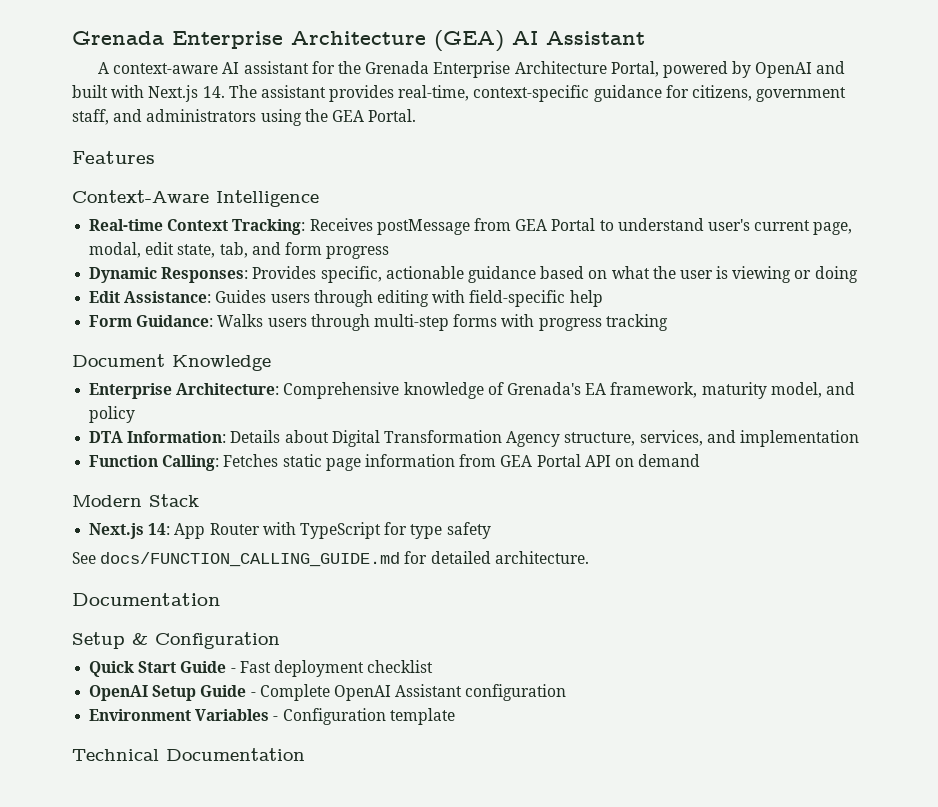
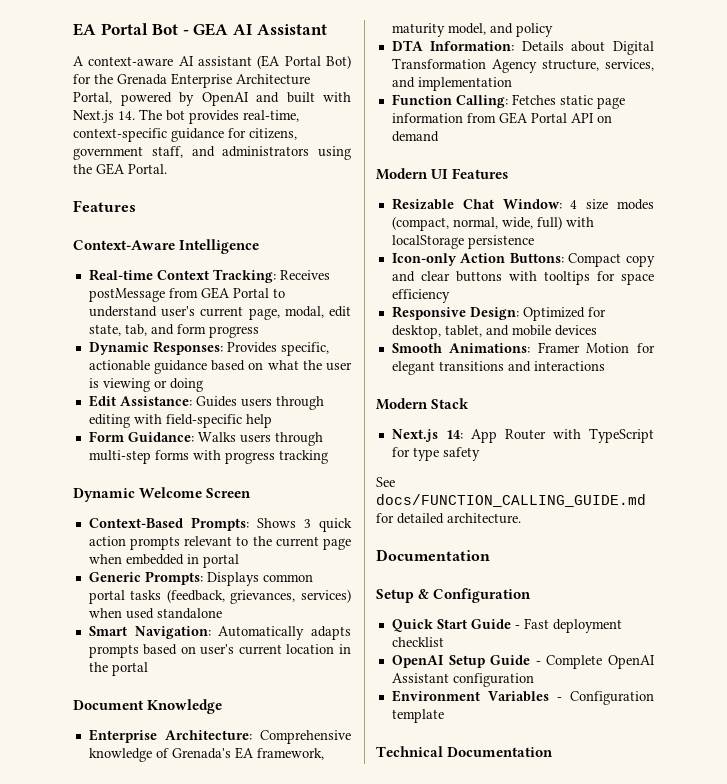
- Grenada Enterprise Architecture (GEA) AI Assistant
+ EA Portal Bot - GEA AI Assistant
- A context-aware AI assistant for the Grenada Enterprise Architecture Portal, powered by OpenAI and built with Next.js 14. The assistant provides real-time, context-specific guidance for citizens, government staff, and administrators using the GEA Portal.
+ A context-aware AI assistant (EA Portal Bot) for the Grenada Enterprise Architecture Portal, powered by OpenAI and built with Next.js 14. The bot provides real-time, context-specific guidance for citizens, government staff, and administrators using the GEA Portal.
+ Dynamic Welcome Screen
+ Context-Based Prompts: Shows 3 quick action prompts relevant to the current page when embedded in portal
+ Generic Prompts: Displays common portal tasks (feedback, grievances, services) when used standalone
+ Smart Navigation: Automatically adapts prompts based on user's current location in the portal
+ Modern UI Features
+ Resizable Chat Window: 4 size modes (compact, normal, wide, full) with localStorage persistence
+ Icon-only Action Buttons: Compact copy and clear buttons with tooltips for space efficiency
+ Responsive Design: Optimized for desktop, tablet, and mobile devices
+ Smooth Animations: Framer Motion for elegant transitions and interactions

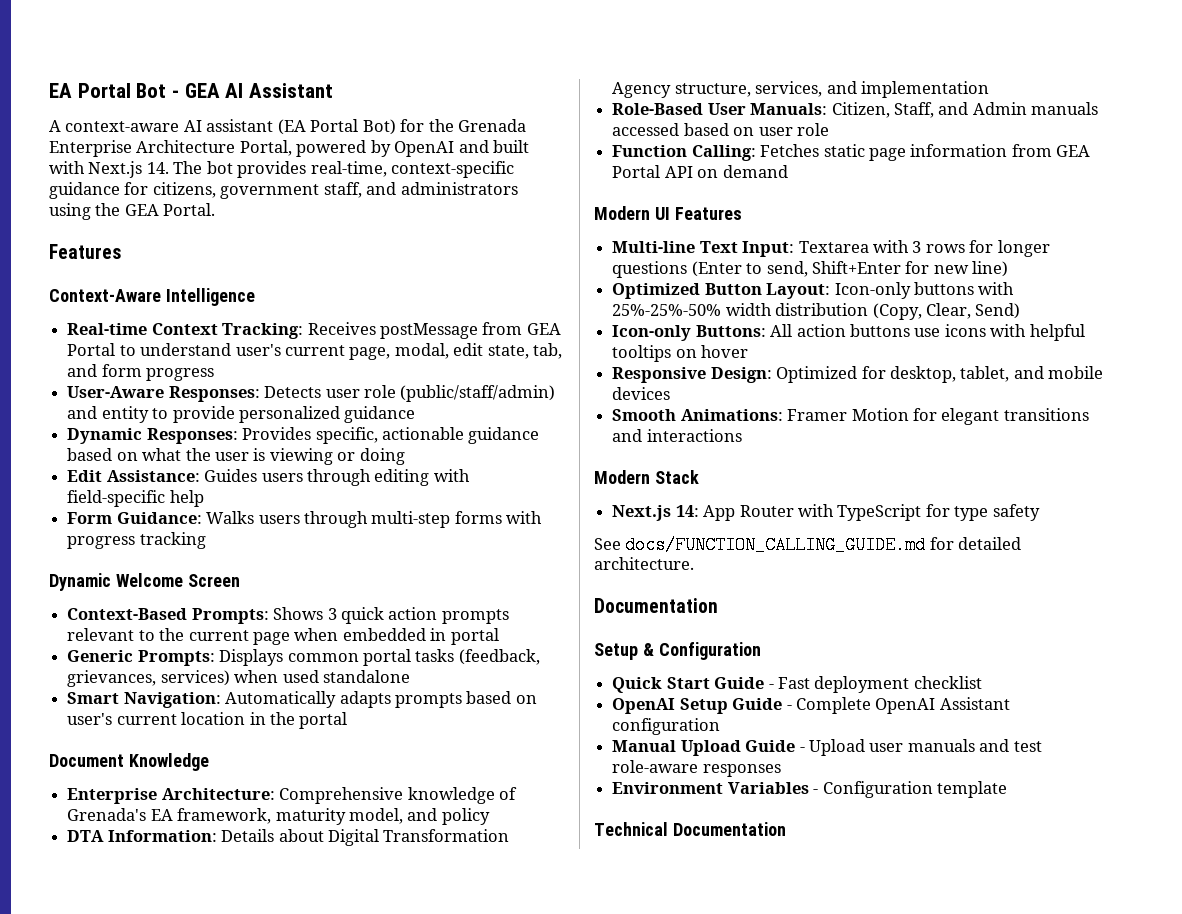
+ User-Aware Responses: Detects user role (public/staff/admin) and entity to provide personalized guidance
+ Role-Based User Manuals: Citizen, Staff, and Admin manuals accessed based on user role
- Resizable Chat Window: 4 size modes (compact, normal, wide, full) with localStorage persistence
- Icon-only Action Buttons: Compact copy and clear buttons with tooltips for space efficiency
+ Multi-line Text Input: Textarea with 3 rows for longer questions (Enter to send, Shift+Enter for new line)
+ Optimized Button Layout: Icon-only buttons with 25%-25%-50% width distribution (Copy, Clear, Send)
+ Icon-only Buttons: All action buttons use icons with helpful tooltips on hover
+ Manual Upload Guide - Upload user manuals and test role-aware responses

